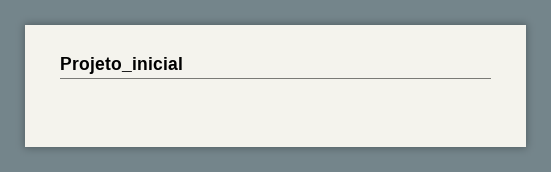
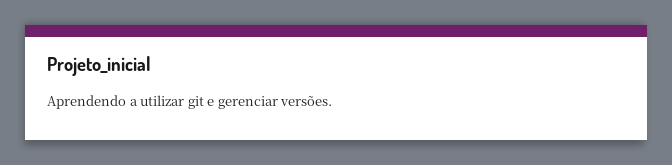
+ Aprendendo a utilizar git e gerenciar versões.

